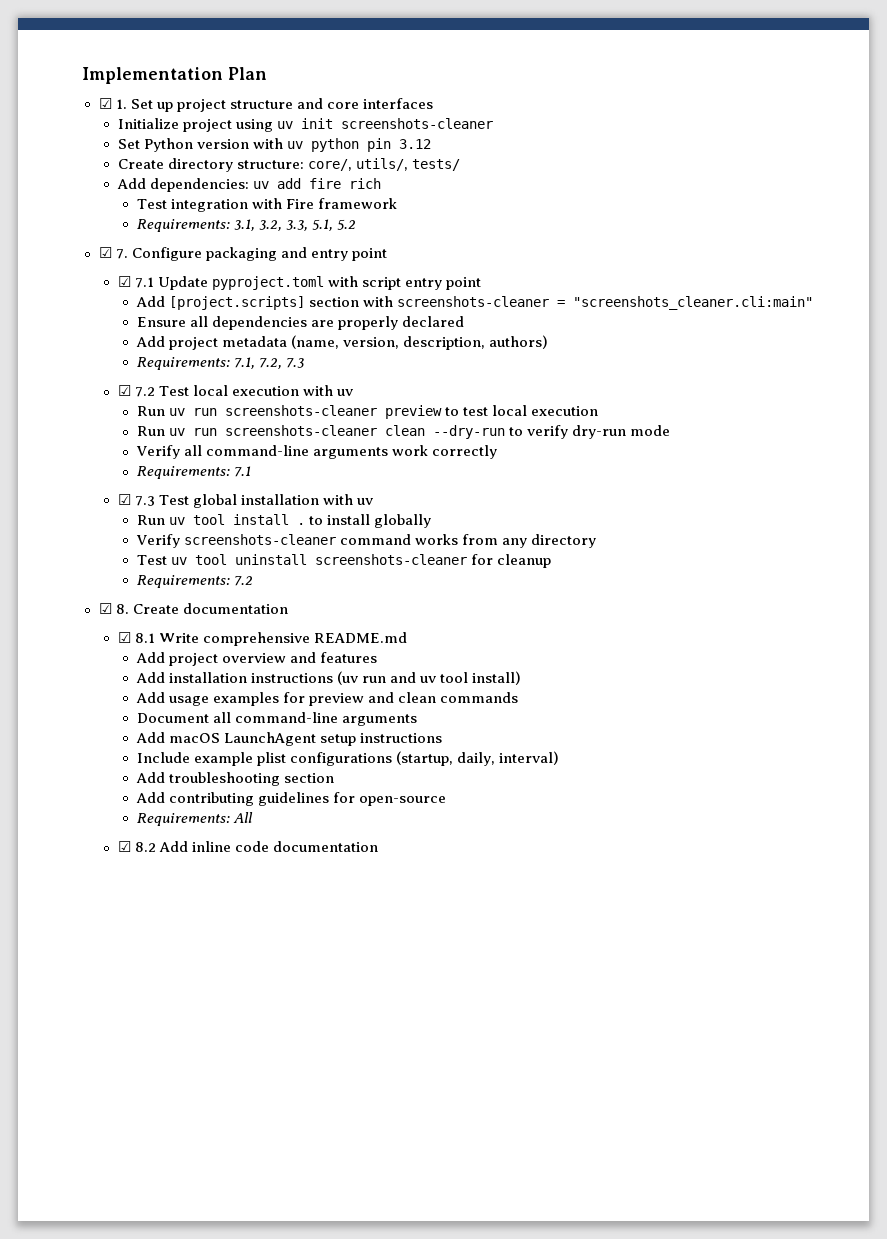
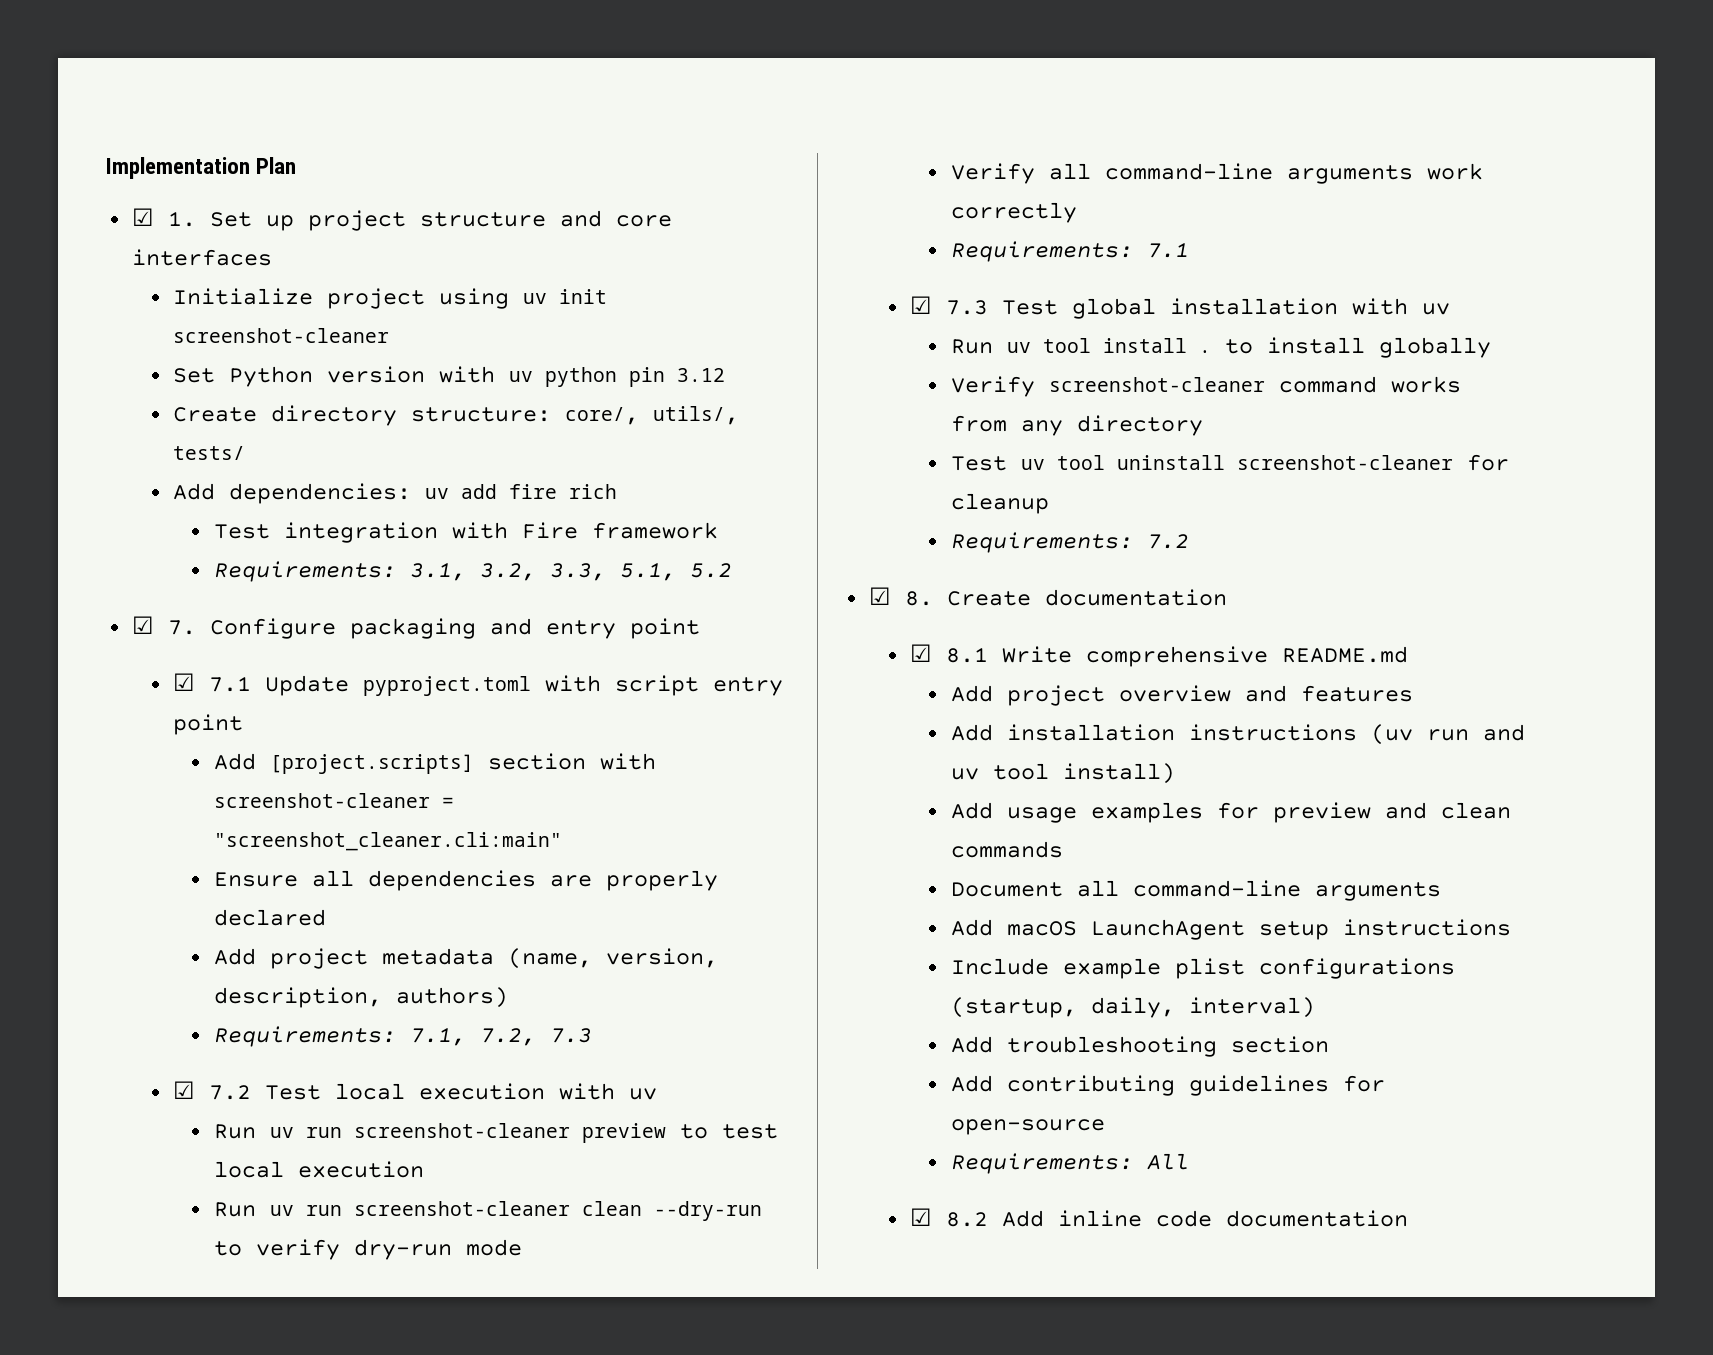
- Initialize project using uv init screenshots-cleaner
+ Initialize project using uv init screenshot-cleaner
- Add [project.scripts] section with screenshots-cleaner = "screenshots_cleaner.cli:main"
+ Add [project.scripts] section with screenshot-cleaner = "screenshot_cleaner.cli:main"
- Run uv run screenshots-cleaner preview to test local execution
+ Run uv run screenshot-cleaner preview to test local execution
- Run uv run screenshots-cleaner clean --dry-run to verify dry-run mode
+ Run uv run screenshot-cleaner clean --dry-run to verify dry-run mode
- Verify screenshots-cleaner command works from any directory
+ Verify screenshot-cleaner command works from any directory
- Test uv tool uninstall screenshots-cleaner for cleanup
+ Test uv tool uninstall screenshot-cleaner for cleanup

